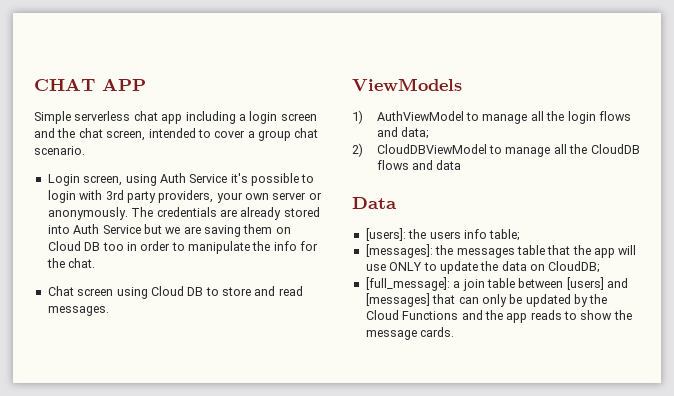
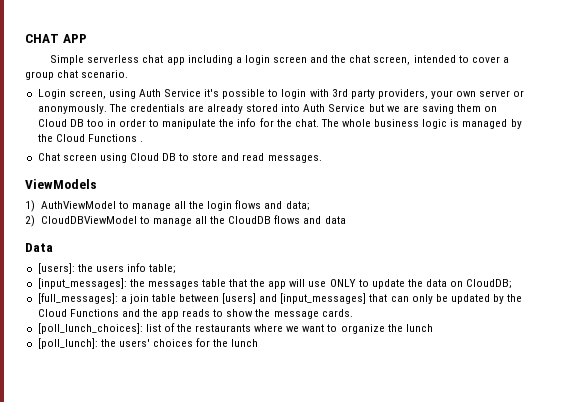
+ The whole business logic is managed by the Cloud Functions .
- [messages]: the messages table that the app will use ONLY to update the data on CloudDB;
+ [input_messages]: the messages table that the app will use ONLY to update the data on CloudDB;
- [full_message]: a join table between [users] and [messages] that can only be updated by the Cloud Functions and the app reads to show the message cards.
+ [full_messages]: a join table between [users] and [input_messages] that can only be updated by the Cloud Functions and the app reads to show the message cards.
+ [poll_lunch_choices]: list of the restaurants where we want to organize the lunch
+ [poll_lunch]: the users' choices for the lunch

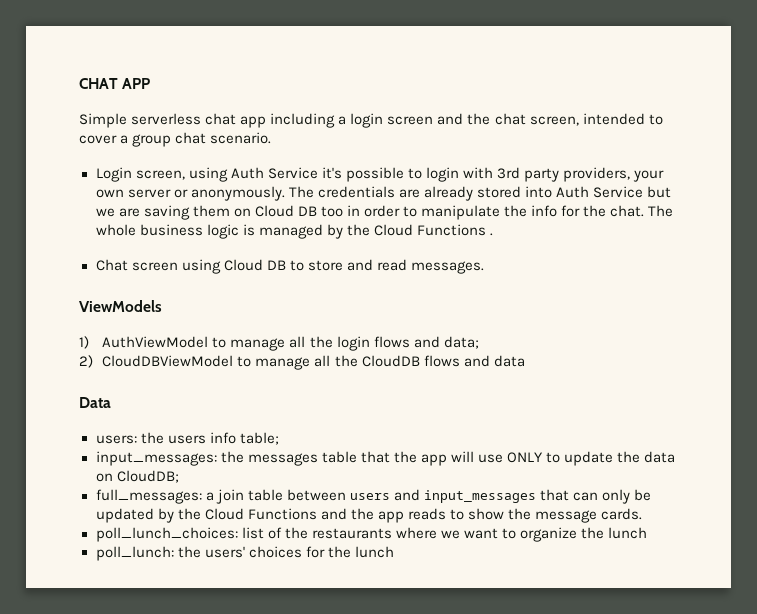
- [users]: the users info table;
+ users: the users info table;
- [input_messages]: the messages table that the app will use ONLY to update the data on CloudDB;
+ input_messages: the messages table that the app will use ONLY to update the data on CloudDB;
- [full_messages]: a join table between [users] and [input_messages] that can only be updated by the Cloud Functions and the app reads to show the message cards.
+ full_messages: a join table between users and input_messages that can only be updated by the Cloud Functions and the app reads to show the message cards.
- [poll_lunch_choices]: list of the restaurants where we want to organize the lunch
+ poll_lunch_choices: list of the restaurants where we want to organize the lunch
- [poll_lunch]: the users' choices for the lunch
+ poll_lunch: the users' choices for the lunch

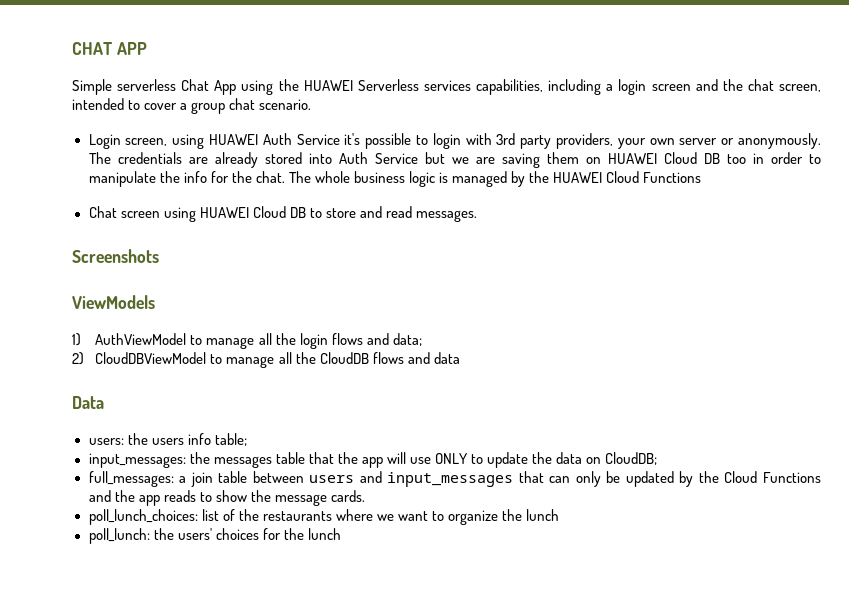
- Simple serverless chat app including a login screen and the chat screen, intended to cover a group chat scenario.
+ Simple serverless Chat App using the HUAWEI Serverless services capabilities, including a login screen and the chat screen, intended to cover a group chat scenario.
- Login screen, using Auth Service it's possible to login with 3rd party providers, your own server or anonymously.
+ Login screen, using HUAWEI Auth Service it's possible to login with 3rd party providers, your own server or anonymously.
- The credentials are already stored into Auth Service but we are saving them on Cloud DB too in order to manipulate the info for the chat.
+ The credentials are already stored into Auth Service but we are saving them on HUAWEI Cloud DB too in order to manipulate the info for the chat.
- The whole business logic is managed by the Cloud Functions .
+ The whole business logic is managed by the HUAWEI Cloud Functions
- Chat screen using Cloud DB to store and read messages.
+ Chat screen using HUAWEI Cloud DB to store and read messages.
+ Screenshots

